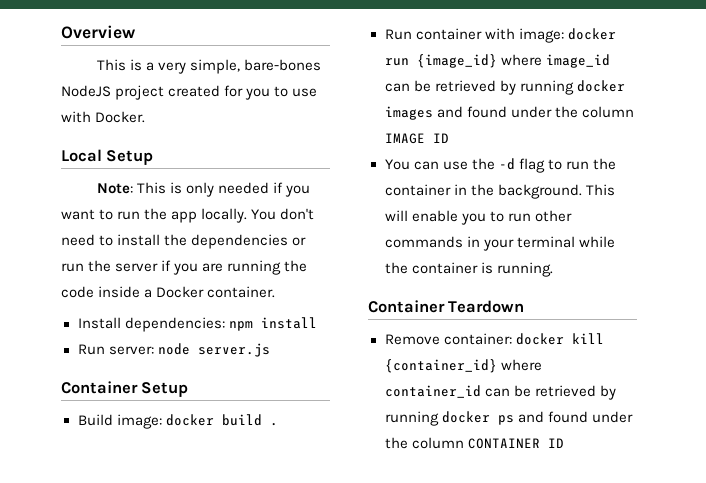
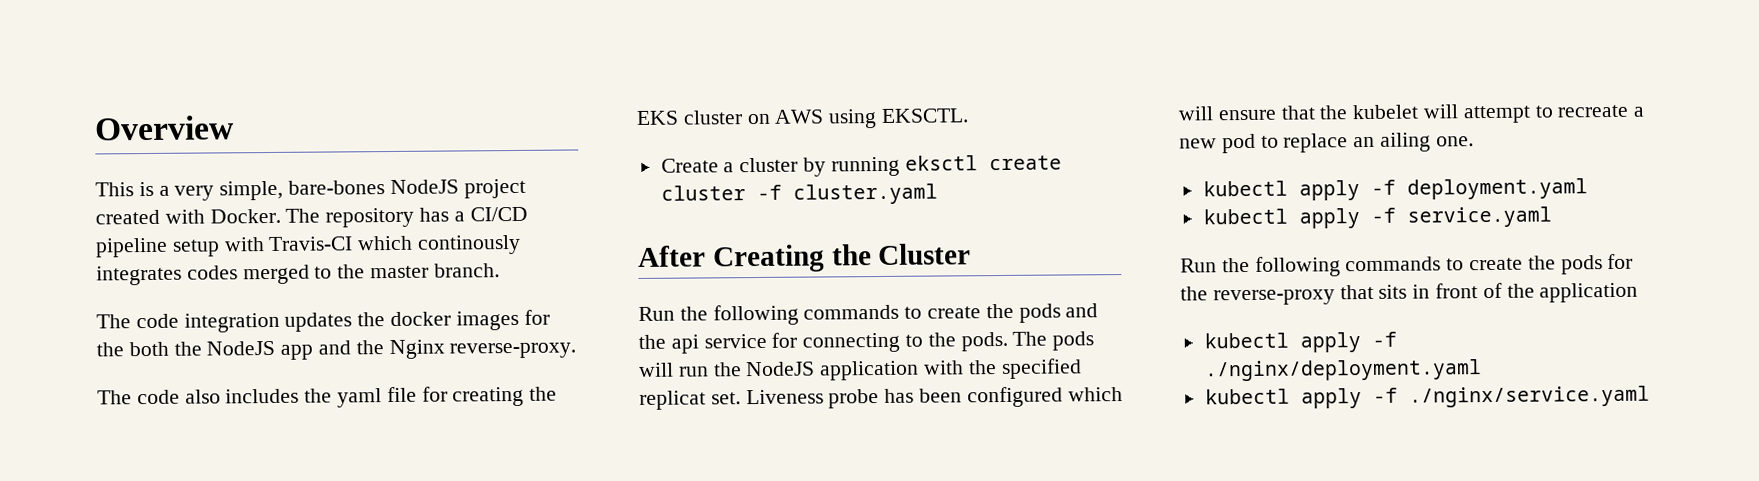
- This is a very simple, bare-bones NodeJS project created for you to use with Docker.
- Local Setup
- Note: This is only needed if you want to run the app locally. You don't need to install the dependencies or run the server if you are running the code inside a Docker container.
- Install dependencies: npm install
- Run server: node server.js
- Container Setup
- Build image: docker build .
- Run container with image: docker run {image_id} where image_id can be retrieved by running docker images and found under the column IMAGE ID
- You can use the -d flag to run the container in the background. This will enable you to run other commands in your terminal while the container is running.
- Container Teardown
- Remove container: docker kill {container_id} where container_id can be retrieved by running docker ps and found under the column CONTAINER ID
+ This is a very simple, bare-bones NodeJS project created with Docker. The repository has a CI/CD pipeline setup with Travis-CI which continously integrates codes merged to the master branch.
+ The code integration updates the docker images for the both the NodeJS app and the Nginx reverse-proxy.
+ The code also includes the yaml file for creating the EKS cluster on AWS using EKSCTL.
+ Create a cluster by running eksctl create cluster -f cluster.yaml
+ After Creating the Cluster
+ Run the following commands to create the pods and the api service for connecting to the pods. The pods will run the NodeJS application with the specified replicat set. Liveness probe has been configured which will ensure that the kubelet will attempt to recreate a new pod to replace an ailing one.
+ kubectl apply -f deployment.yaml
+ kubectl apply -f service.yaml
+ Run the following commands to create the pods for the reverse-proxy that sits in front of the application
+ kubectl apply -f ./nginx/deployment.yaml
+ kubectl apply -f ./nginx/service.yaml

